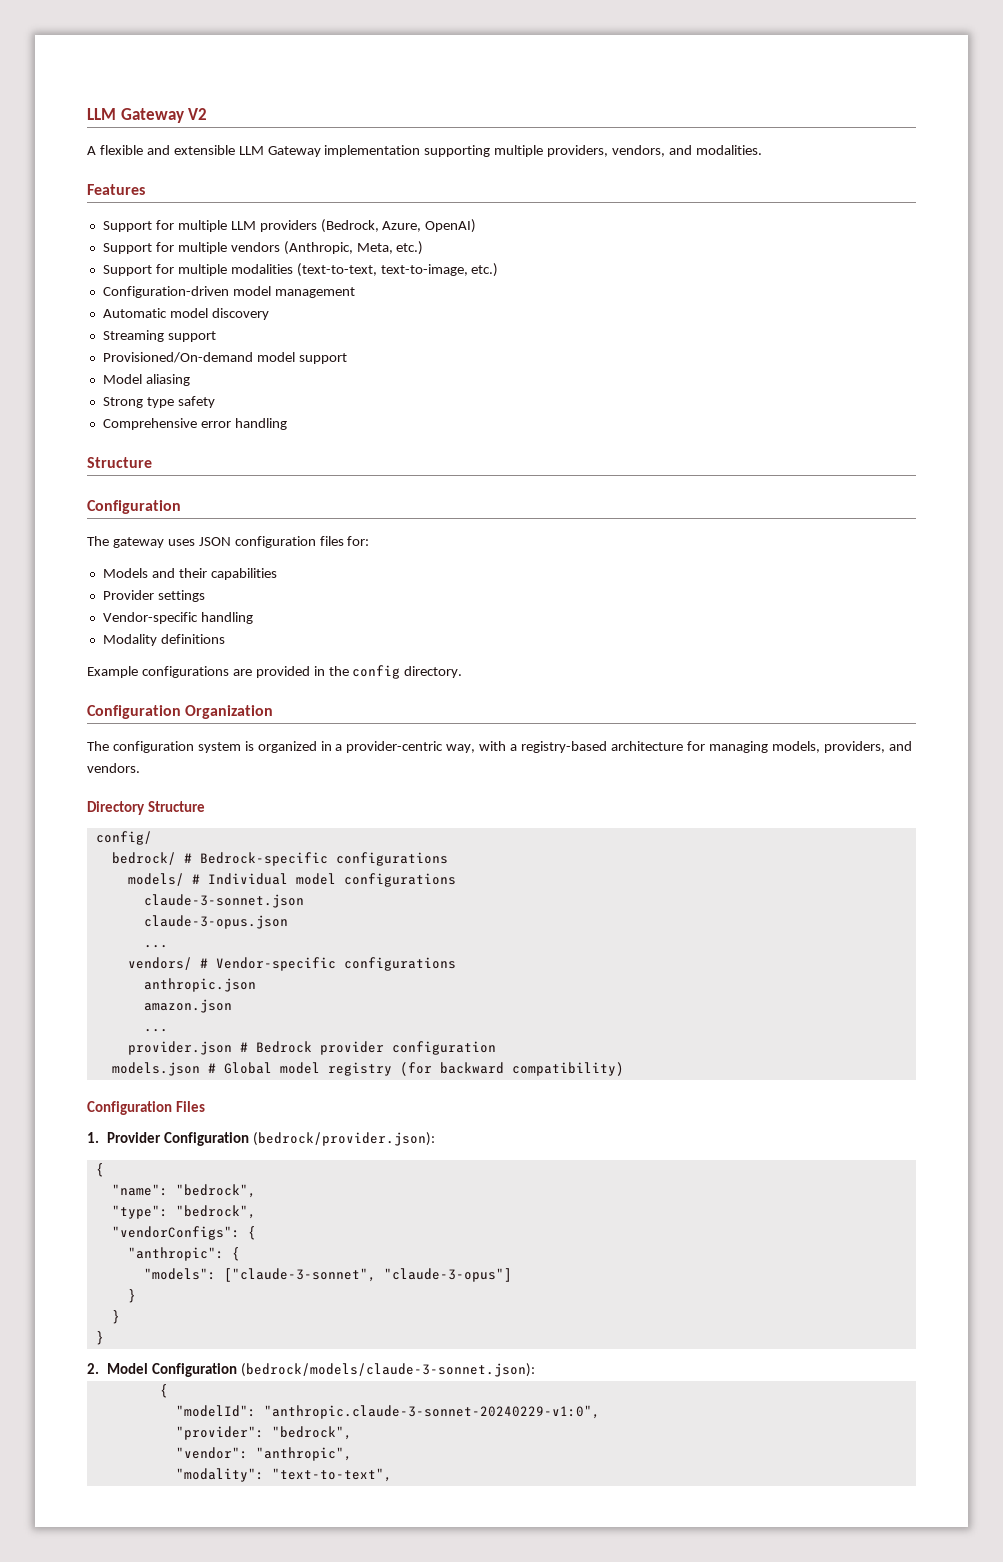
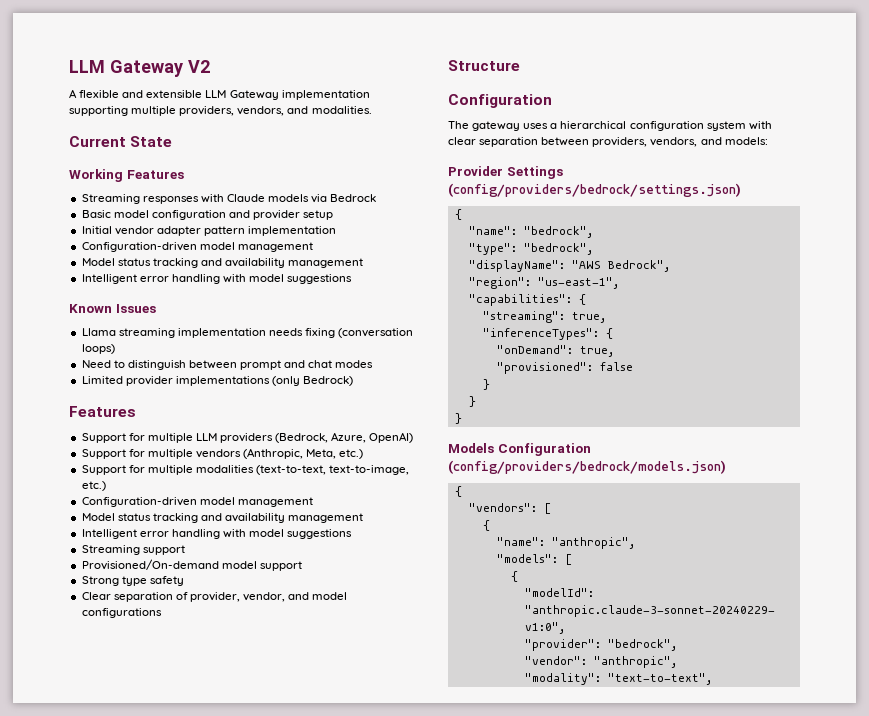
+ Current State
+ Working Features
+ Streaming responses with Claude models via Bedrock
+ Basic model configuration and provider setup
+ Initial vendor adapter pattern implementation
+ Configuration-driven model management
+ Model status tracking and availability management
+ Intelligent error handling with model suggestions
+ Known Issues
+ Llama streaming implementation needs fixing (conversation loops)
+ Need to distinguish between prompt and chat modes
+ Limited provider implementations (only Bedrock)
  Support for multiple modalities (text-to-text, text-to-image, etc.)
  Configuration-driven model management
- Automatic model discovery
+ Model status tracking and availability management
+ Intelligent error handling with model suggestions
- Model aliasing
- Comprehensive error handling
+ Clear separation of provider, vendor, and model configurations
- The gateway uses JSON configuration files for:
- Models and their capabilities
- Provider settings
- Vendor-specific handling
- Modality definitions
- Example configurations are provided in the config directory.
- Configuration Organization
- The configuration system is organized in a provider-centric way, with a registry-based architecture for managing models, providers, and vendors.
- Directory Structure
- config/
- bedrock/ # Bedrock-specific configurations
- models/ # Individual model configurations
- claude-3-sonnet.json
- claude-3-opus.json
- ...
- vendors/ # Vendor-specific configurations
- anthropic.json
- amazon.json
- ...
- provider.json # Bedrock provider configuration
- models.json # Global model registry (for backward compatibility)
- Configuration Files
- 1. Provider Configuration (bedrock/provider.json):
+ The gateway uses a hierarchical configuration system with clear separation between providers, vendors, and models:
+ Provider Settings (config/providers/bedrock/settings.json)
- "vendorConfigs": {
- "anthropic": {
- "models": ["claude-3-sonnet", "claude-3-opus"]
+ "displayName": "AWS Bedrock",
+ "region": "us-east-1",
+ "capabilities": {
+ "streaming": true,
+ "inferenceTypes": {
+ "onDemand": true,
+ "provisioned": false
  }
  }
  }
- 2. Model Configuration (bedrock/models/claude-3-sonnet.json):
+ Models Configuration (config/providers/bedrock/models.json)
+ {
+ "vendors": [
+ {
+ "name": "anthropic",
+ "models": [

